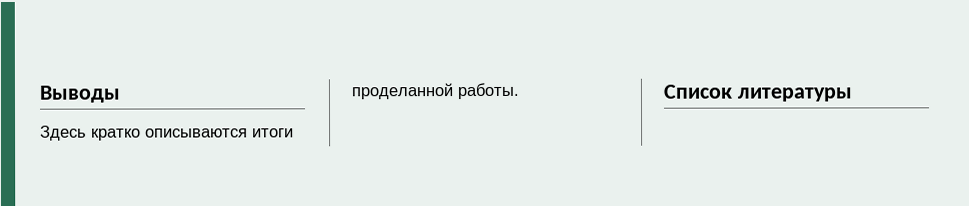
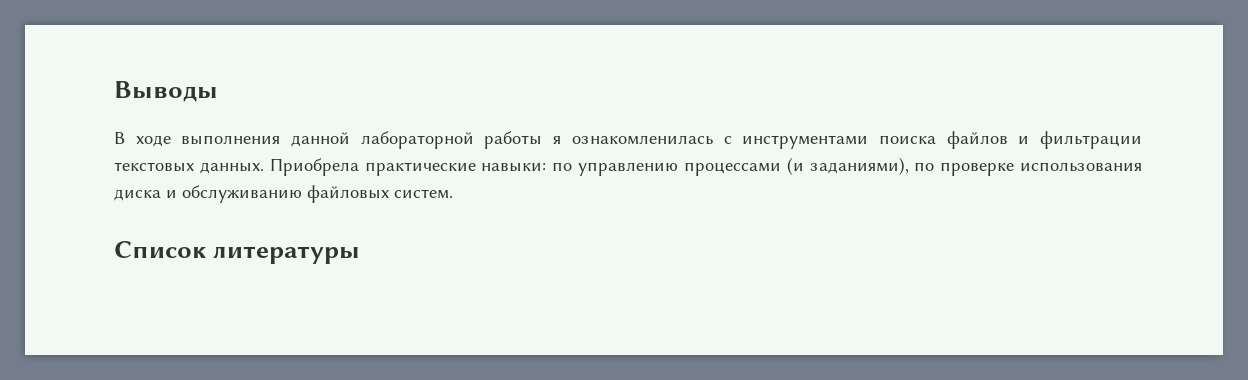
- Здесь кратко описываются итоги проделанной работы.
+ В ходе выполнения данной лабораторной работы я ознакомленилась с инструментами поиска файлов и фильтрации текстовых данных. Приобрела практические навыки: по управлению процессами (и заданиями), по проверке использования диска и обслуживанию файловых систем.

